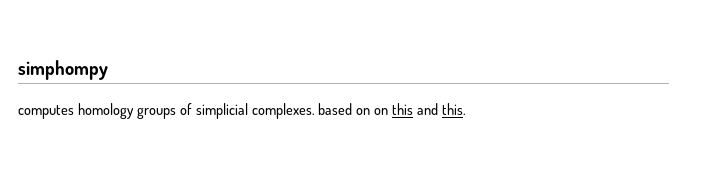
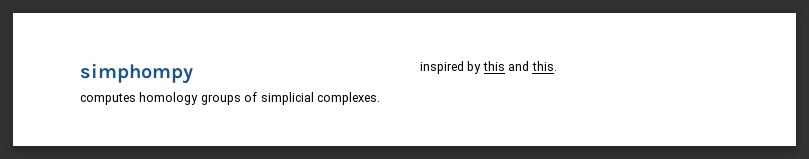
- computes homology groups of simplicial complexes. based on on this and this.
+ computes homology groups of simplicial complexes. inspired by this and this.

